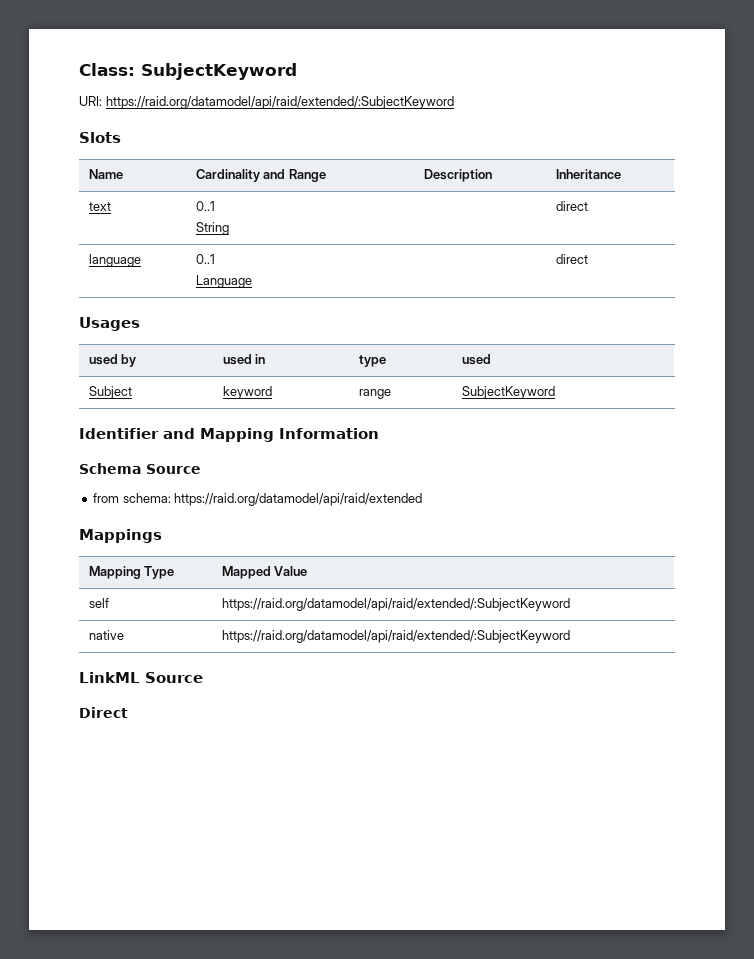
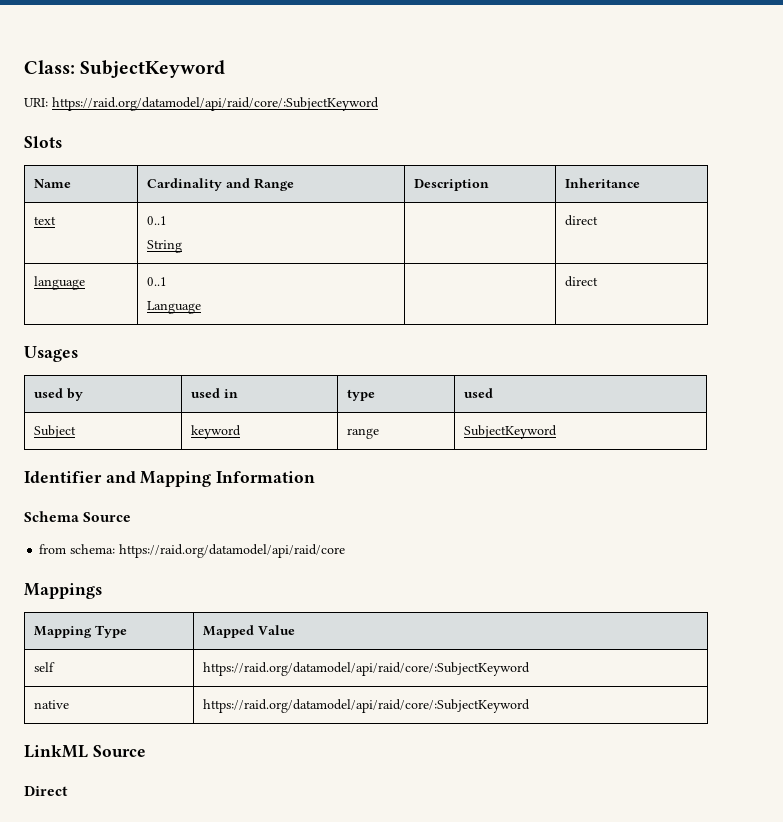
- URI: https://raid.org/datamodel/api/raid/extended/:SubjectKeyword
+ URI: https://raid.org/datamodel/api/raid/core/:SubjectKeyword
- from schema: https://raid.org/datamodel/api/raid/extended
+ from schema: https://raid.org/datamodel/api/raid/core
- self | https://raid.org/datamodel/api/raid/extended/:SubjectKeyword
+ self | https://raid.org/datamodel/api/raid/core/:SubjectKeyword
- native | https://raid.org/datamodel/api/raid/extended/:SubjectKeyword
+ native | https://raid.org/datamodel/api/raid/core/:SubjectKeyword

